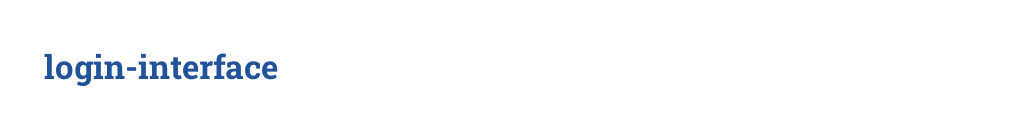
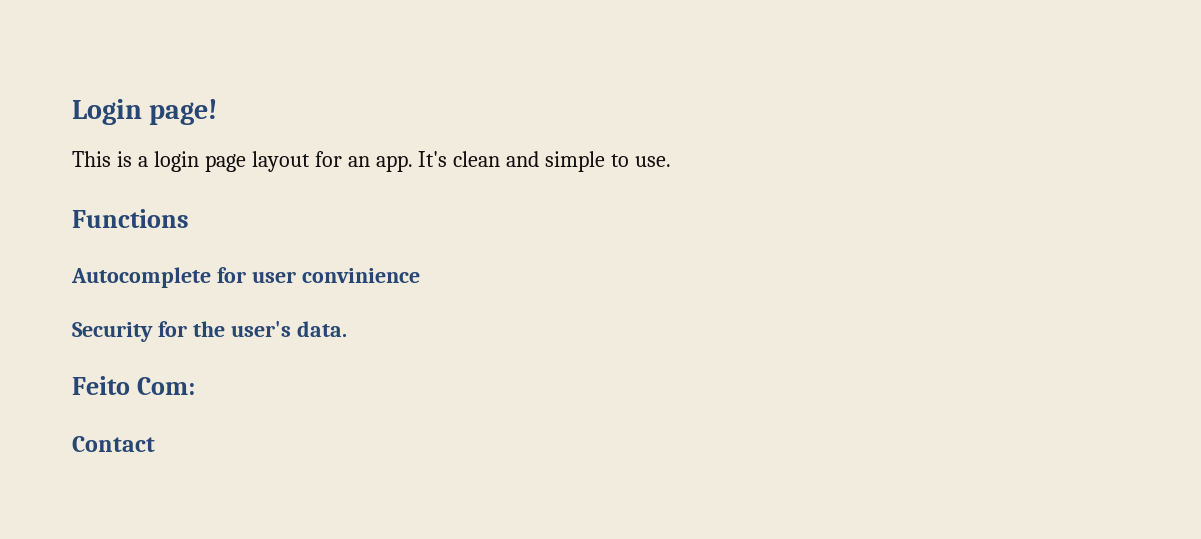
- login-interface
+ Login page!
+ This is a login page layout for an app. It's clean and simple to use.
+ Functions
+ Autocomplete for user convinience
+ Security for the user's data.
+ Feito Com:
+ Contact

